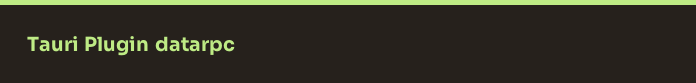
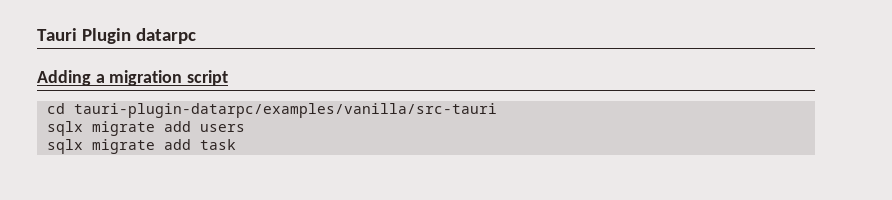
+ Adding a migration script
+ cd tauri-plugin-datarpc/examples/vanilla/src-tauri
+ sqlx migrate add users
+ sqlx migrate add task

